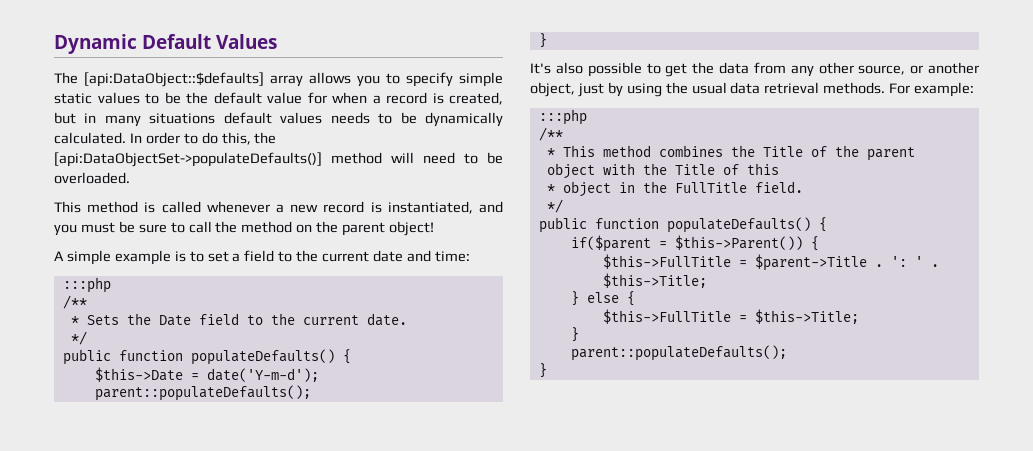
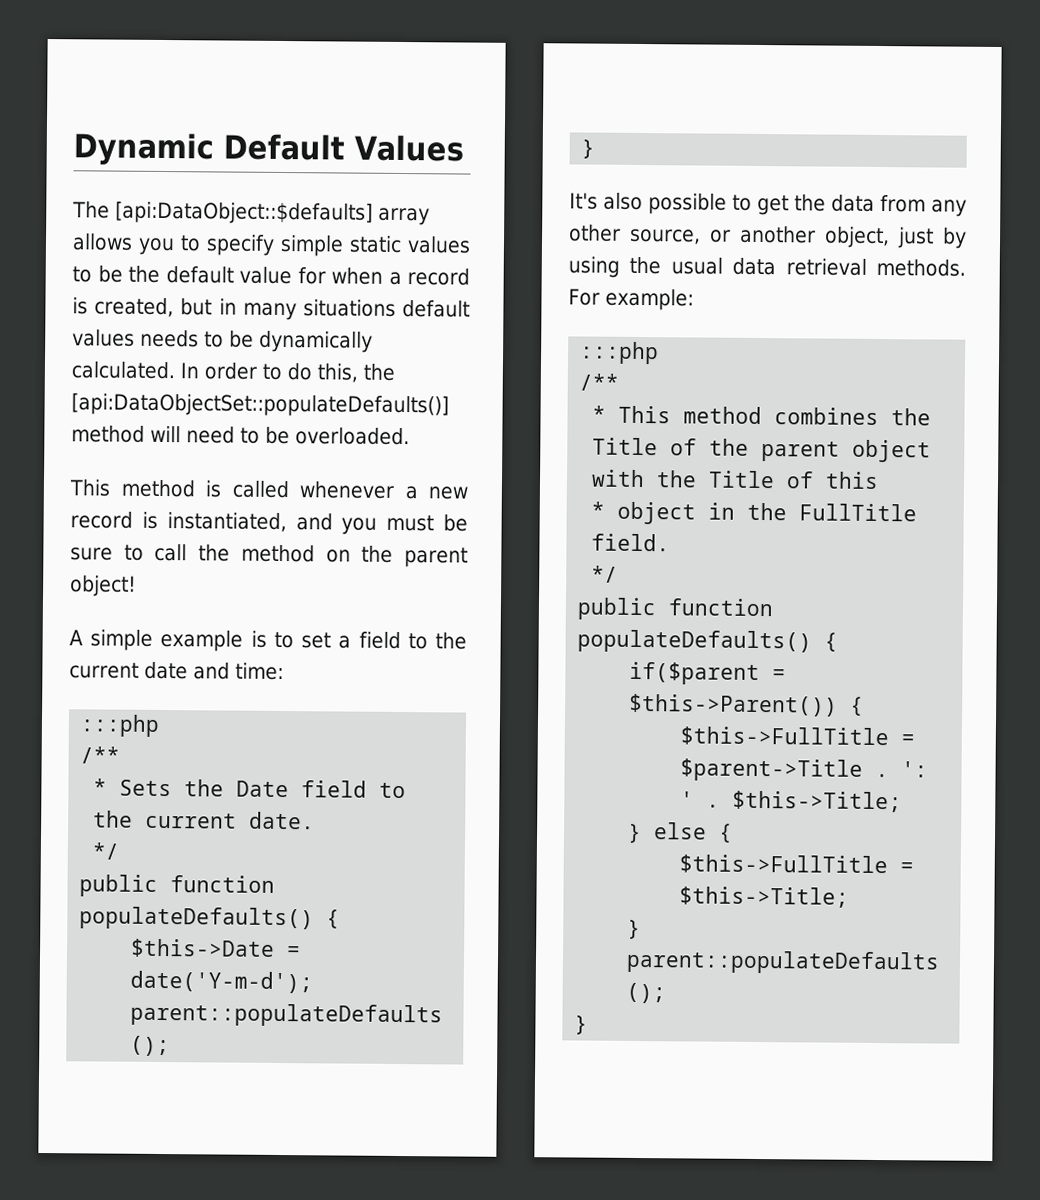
- In order to do this, the [api:DataObjectSet->populateDefaults()] method will need to be overloaded.
+ In order to do this, the [api:DataObjectSet::populateDefaults()] method will need to be overloaded.

